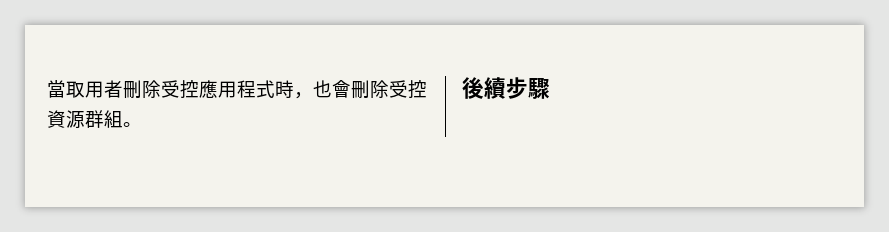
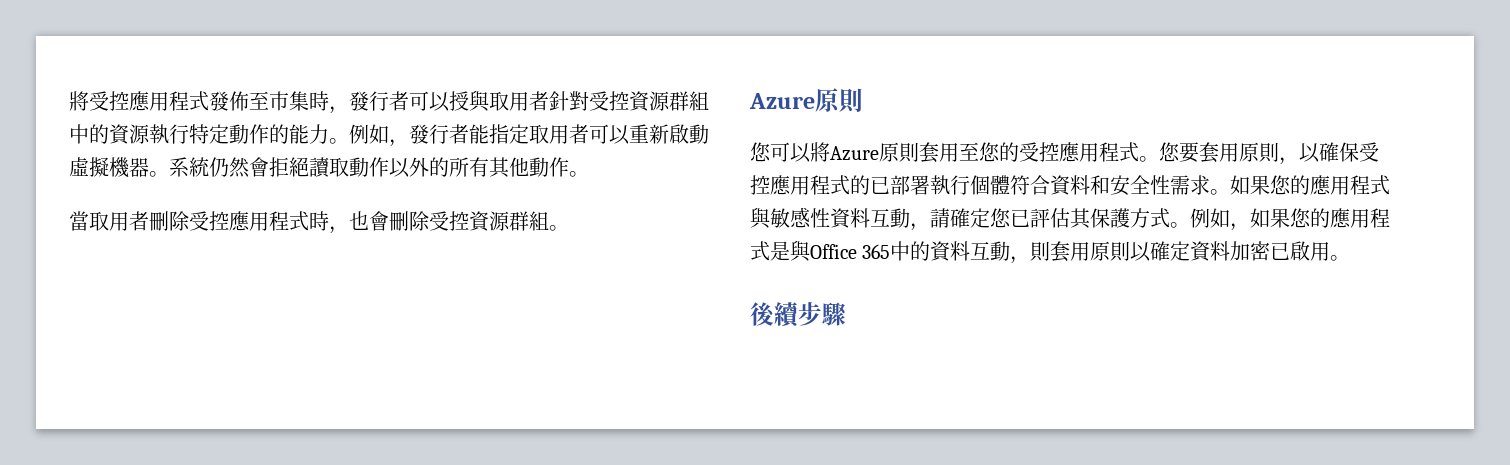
+ 將受控應用程式發佈至市集時，發行者可以授與取用者針對受控資源群組中的資源執行特定動作的能力。例如，發行者能指定取用者可以重新啟動虛擬機器。系統仍然會拒絕讀取動作以外的所有其他動作。
  當取用者刪除受控應用程式時，也會刪除受控資源群組。
+ Azure原則
+ 您可以將Azure原則套用至您的受控應用程式。您要套用原則，以確保受控應用程式的已部署執行個體符合資料和安全性需求。如果您的應用程式與敏感性資料互動，請確定您已評估其保護方式。例如，如果您的應用程式是與Office 365中的資料互動，則套用原則以確定資料加密已啟用。

